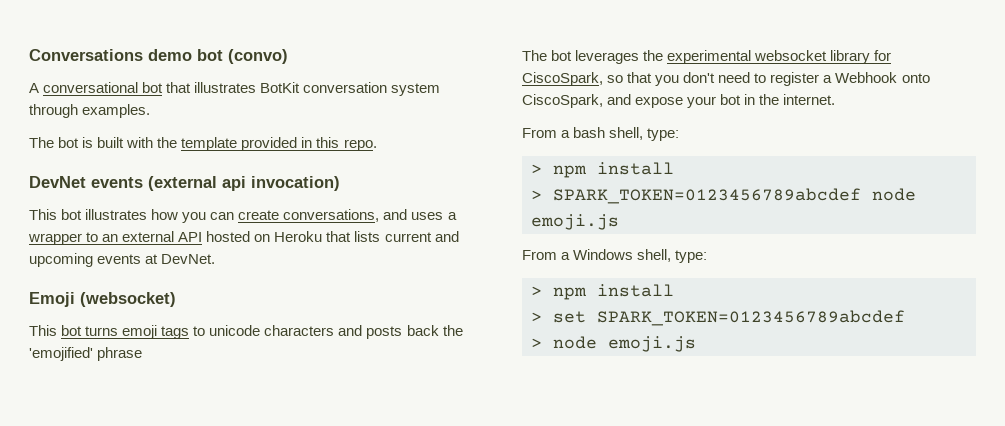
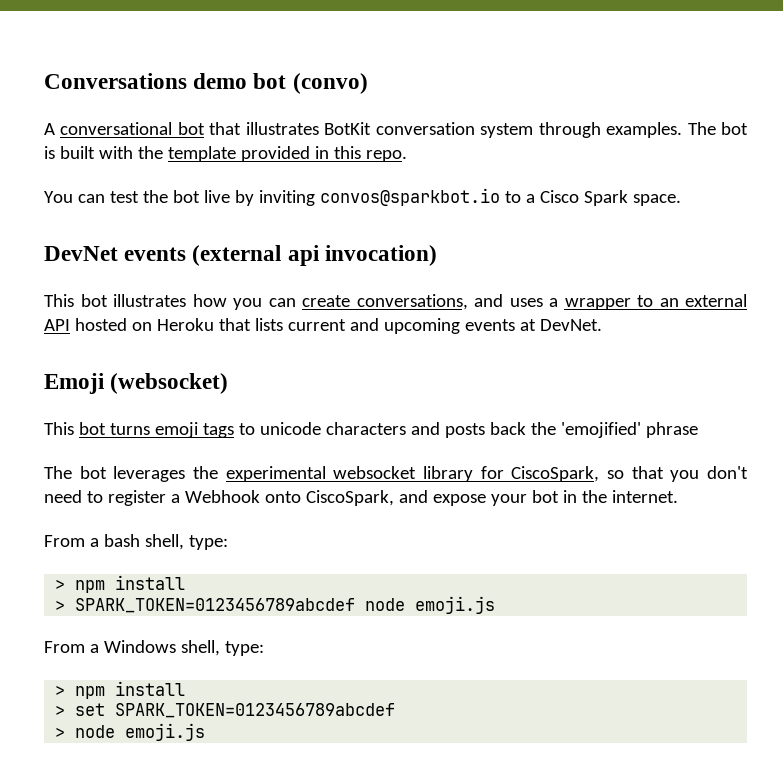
- A conversational bot that illustrates BotKit conversation system through examples.
- The bot is built with the template provided in this repo.
+ A conversational bot that illustrates BotKit conversation system through examples. The bot is built with the template provided in this repo.
+ You can test the bot live by inviting convos@sparkbot.io to a Cisco Spark space.

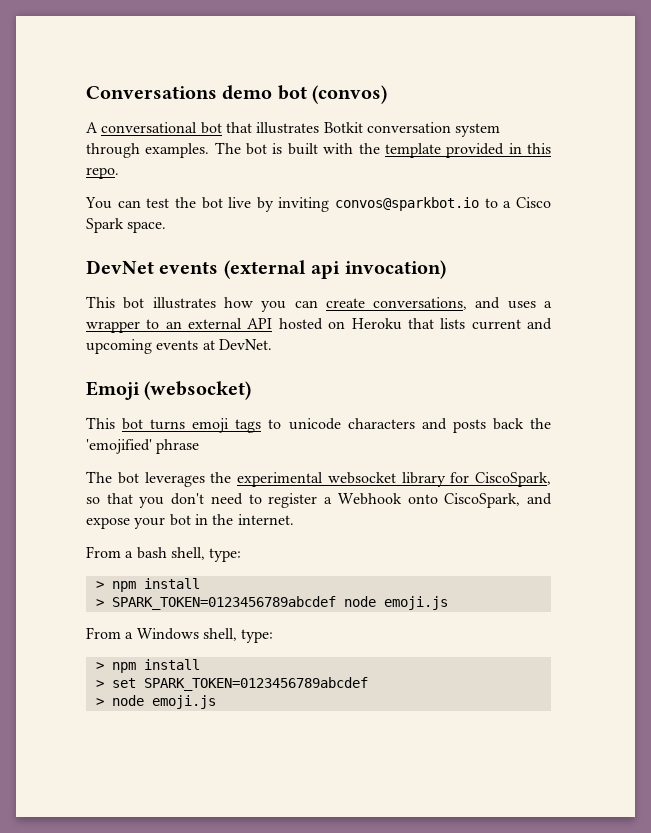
- Conversations demo bot (convo)
+ Conversations demo bot (convos)
- A conversational bot that illustrates BotKit conversation system through examples.
+ A conversational bot that illustrates Botkit conversation system through examples.

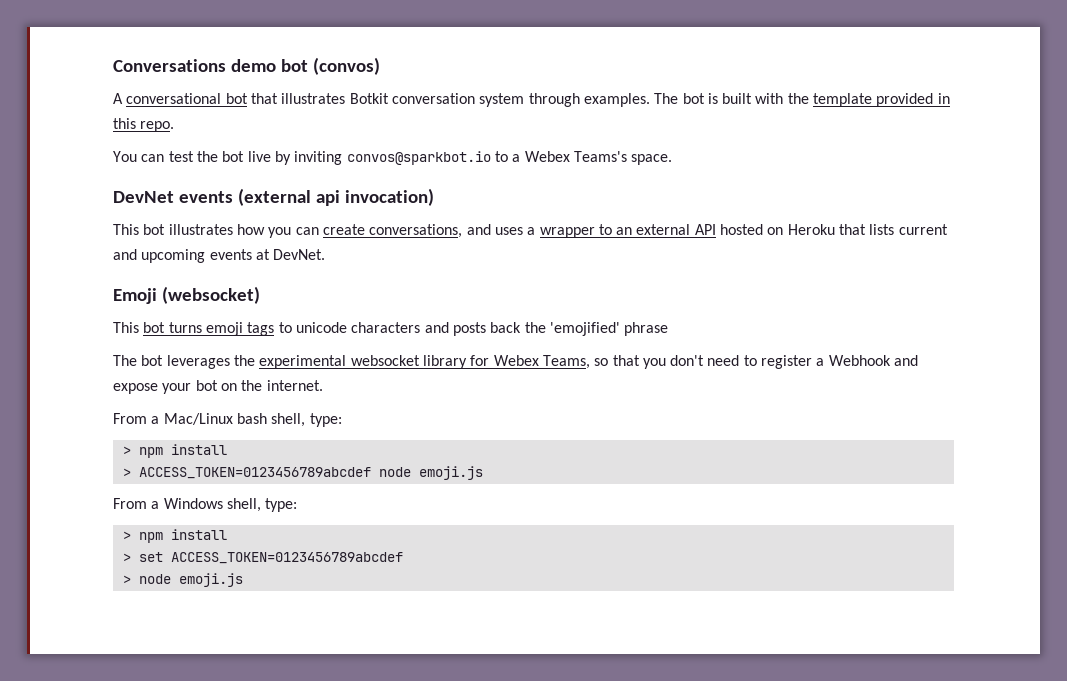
- You can test the bot live by inviting convos@sparkbot.io to a Cisco Spark space.
+ You can test the bot live by inviting convos@sparkbot.io to a Webex Teams's space.
- The bot leverages the experimental websocket library for CiscoSpark, so that you don't need to register a Webhook onto CiscoSpark, and expose your bot in the internet.
+ The bot leverages the experimental websocket library for Webex Teams, so that you don't need to register a Webhook and expose your bot on the internet.
- From a bash shell, type:
+ From a Mac/Linux bash shell, type:
- > SPARK_TOKEN=0123456789abcdef node emoji.js
+ > ACCESS_TOKEN=0123456789abcdef node emoji.js
- > set SPARK_TOKEN=0123456789abcdef
+ > set ACCESS_TOKEN=0123456789abcdef

